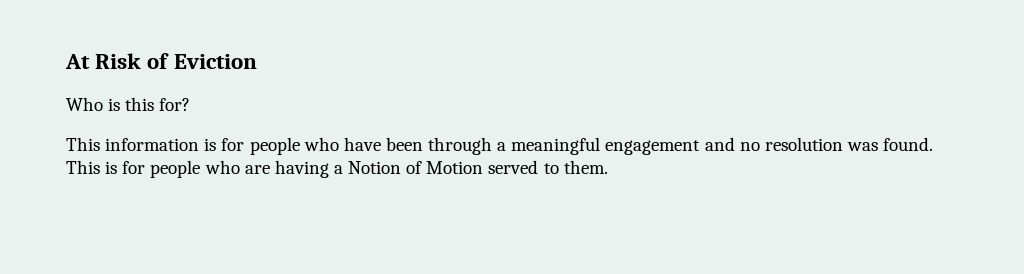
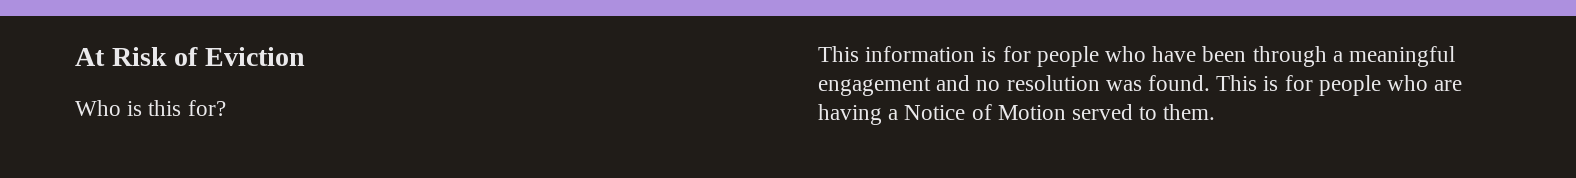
- This is for people who are having a Notion of Motion served to them.
+ This is for people who are having a Notice of Motion served to them.

